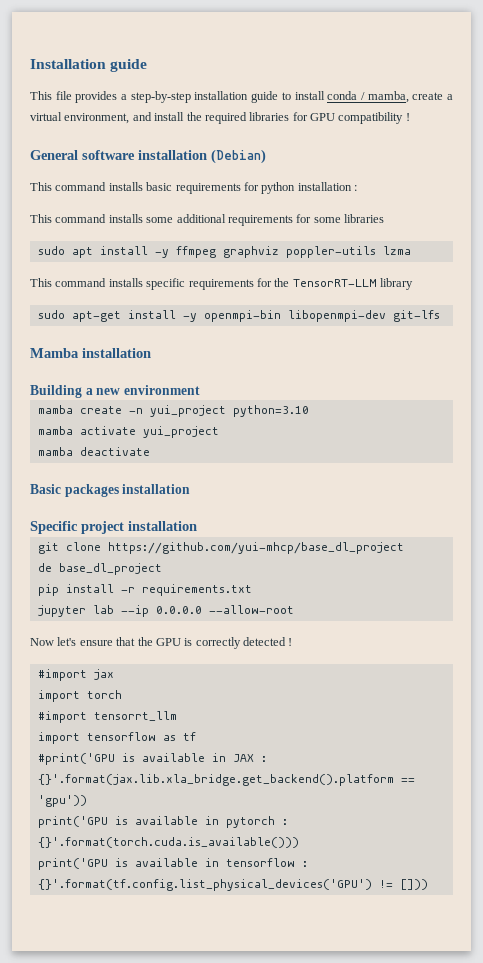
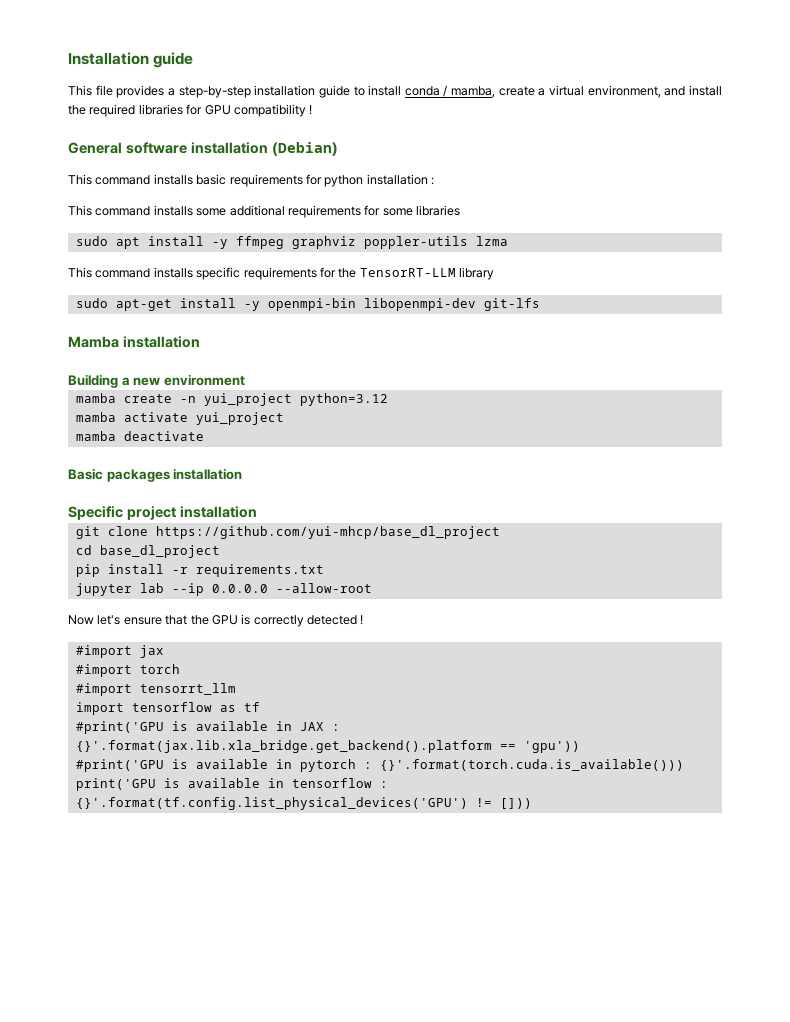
- mamba create -n yui_project python=3.10
+ mamba create -n yui_project python=3.12
- de base_dl_project
+ cd base_dl_project
- import torch
+ #import torch
- print('GPU is available in pytorch : {}'.format(torch.cuda.is_available()))
+ #print('GPU is available in pytorch : {}'.format(torch.cuda.is_available()))

